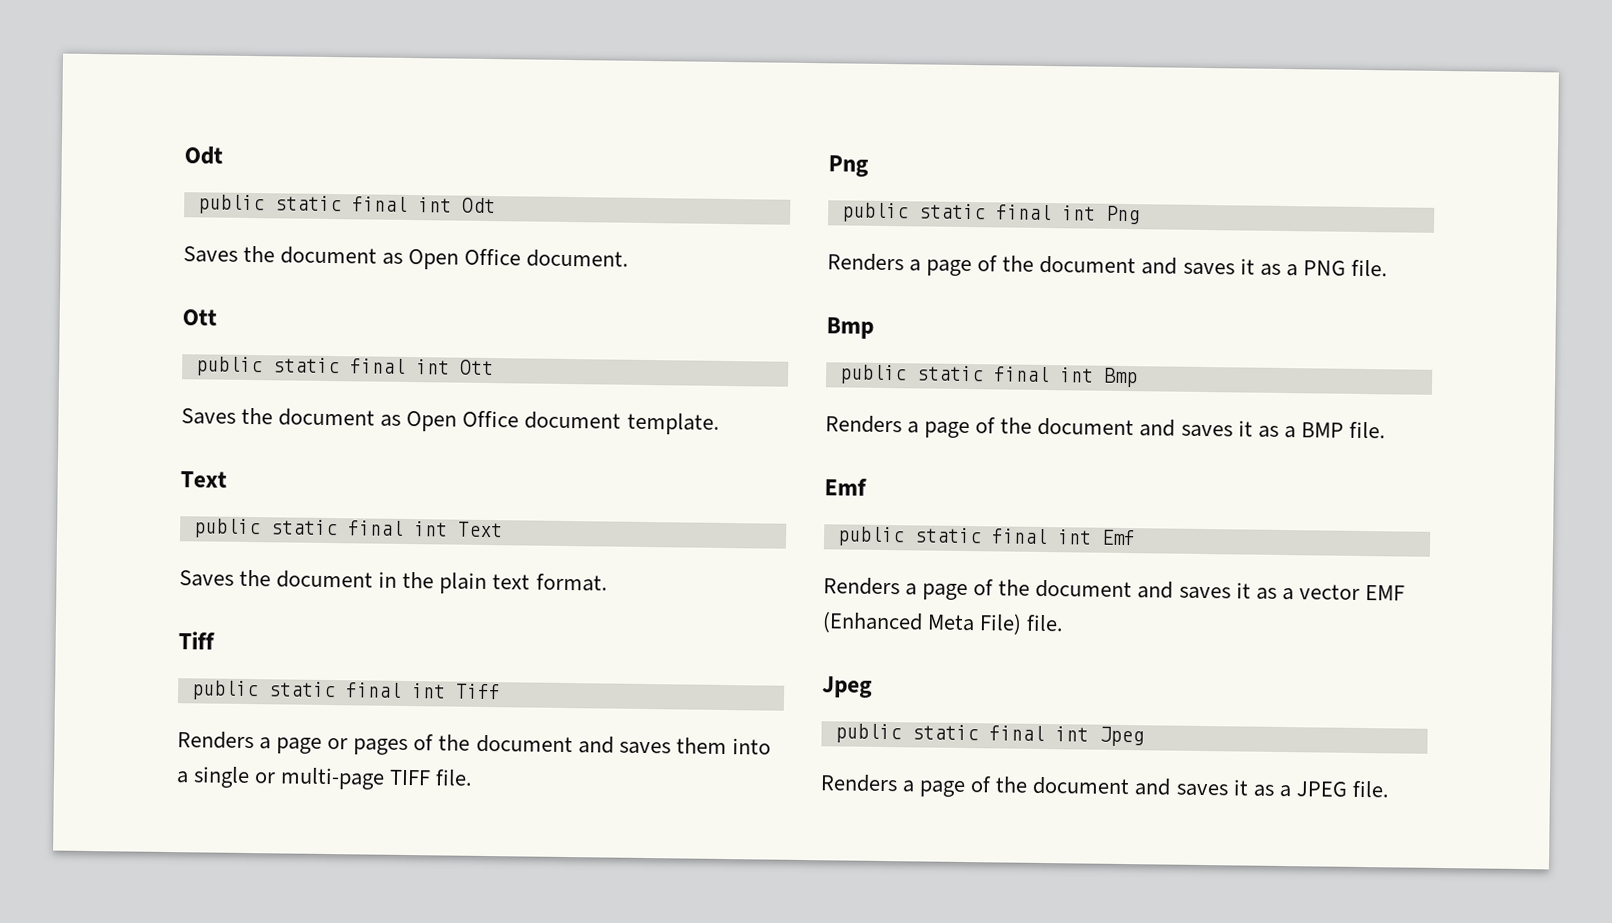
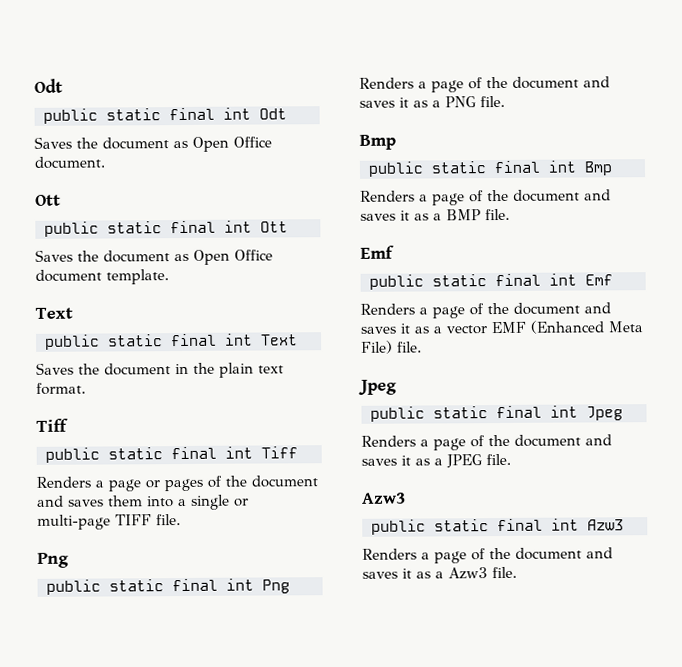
  Renders a page of the document and saves it as a JPEG file.
+ Azw3
+ public static final int Azw3
+ Renders a page of the document and saves it as a Azw3 file.

